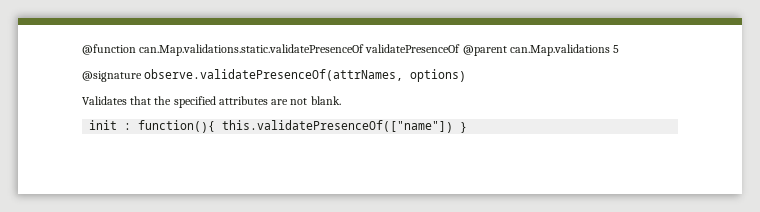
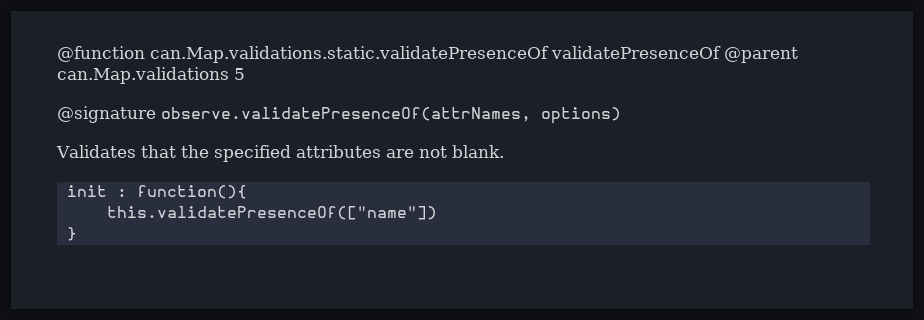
- init : function(){ this.validatePresenceOf(["name"]) }
+ init : function(){
+ this.validatePresenceOf(["name"])
+ }

